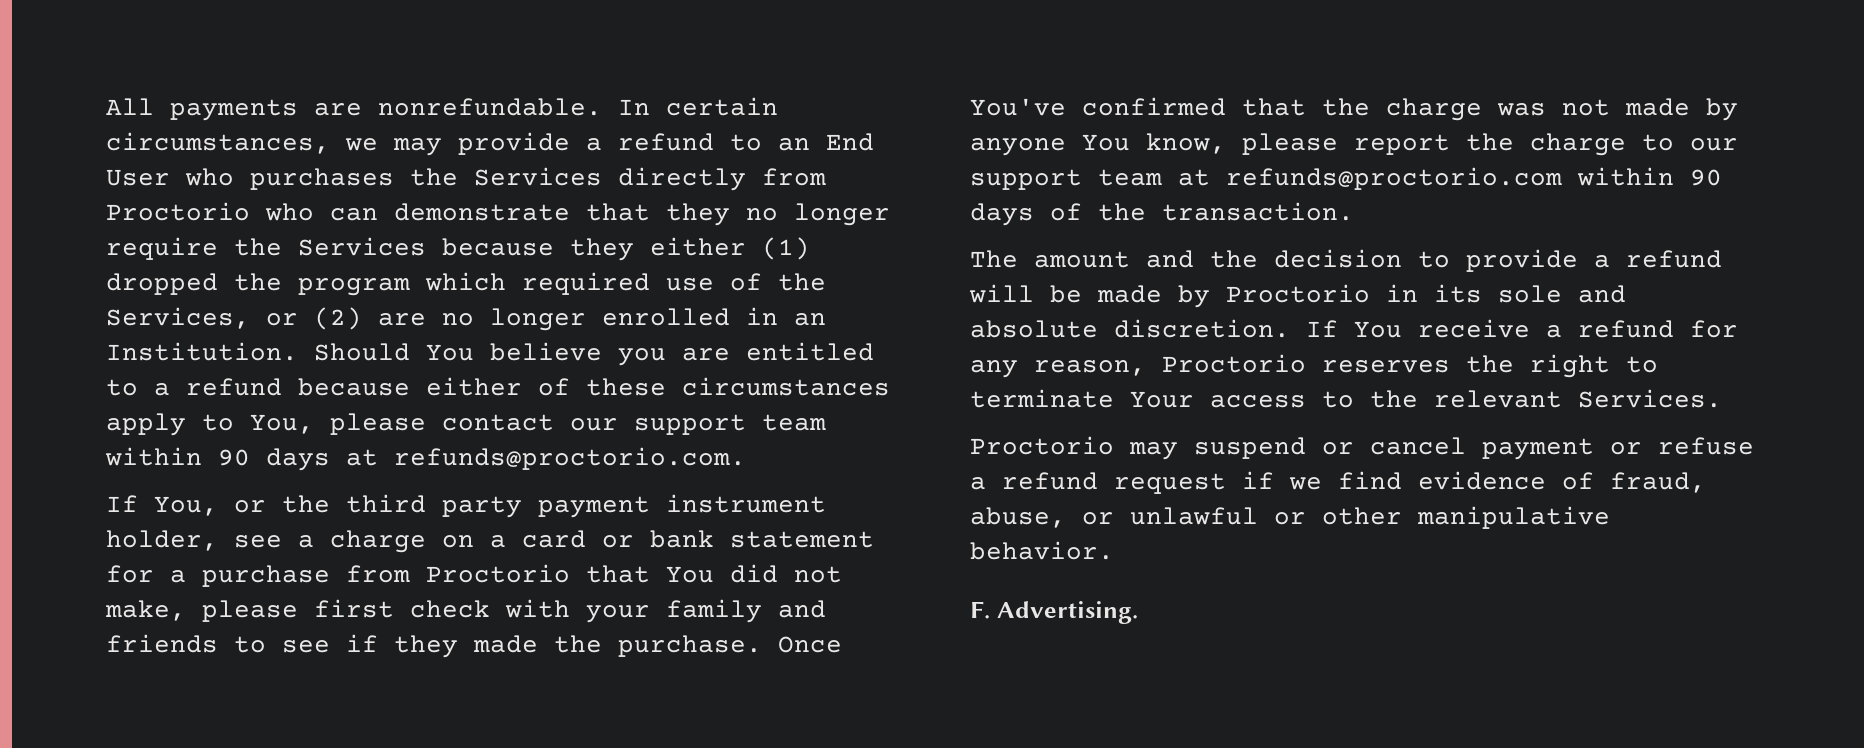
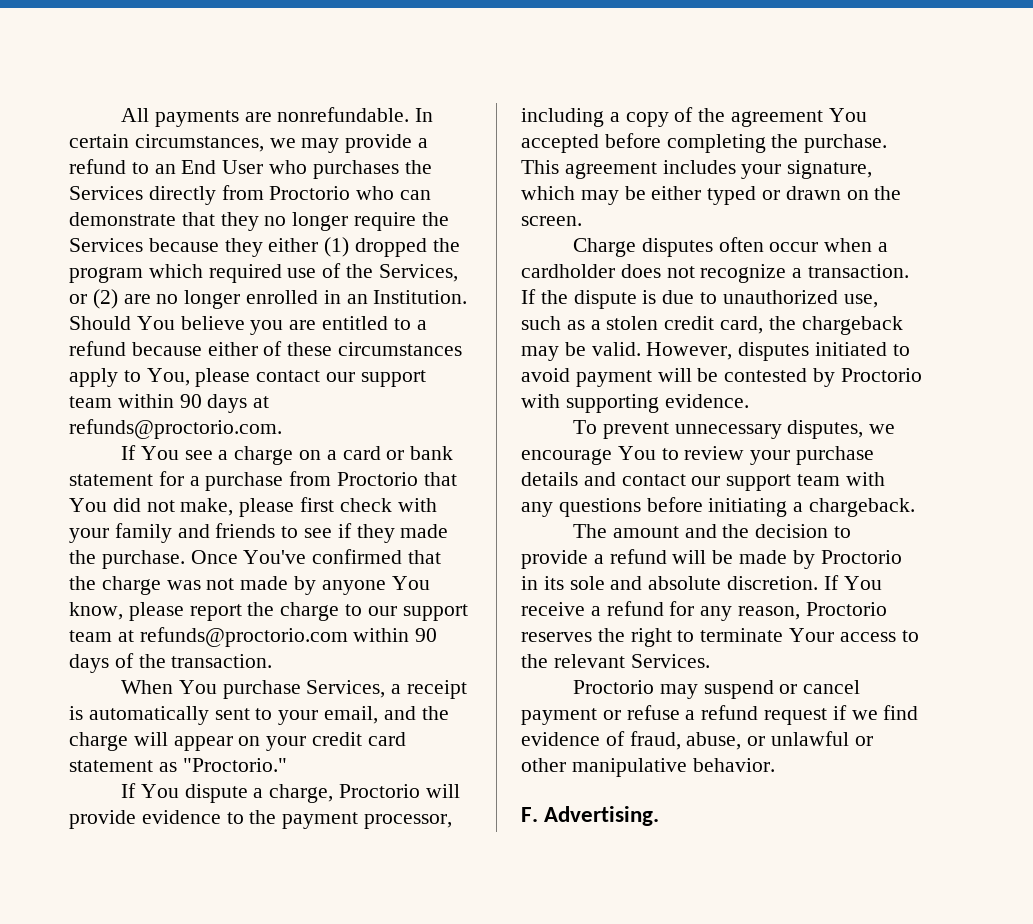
- If You, or the third party payment instrument holder, see a charge on a card or bank statement for a purchase from Proctorio that You did not make, please first check with your family and friends to see if they made the purchase.
+ If You see a charge on a card or bank statement for a purchase from Proctorio that You did not make, please first check with your family and friends to see if they made the purchase.
+ When You purchase Services, a receipt is automatically sent to your email, and the charge will appear on your credit card statement as "Proctorio."
+ If You dispute a charge, Proctorio will provide evidence to the payment processor, including a copy of the agreement You accepted before completing the purchase. This agreement includes your signature, which may be either typed or drawn on the screen.
+ Charge disputes often occur when a cardholder does not recognize a transaction. If the dispute is due to unauthorized use, such as a stolen credit card, the chargeback may be valid. However, disputes initiated to avoid payment will be contested by Proctorio with supporting evidence.
+ To prevent unnecessary disputes, we encourage You to review your purchase details and contact our support team with any questions before initiating a chargeback.

